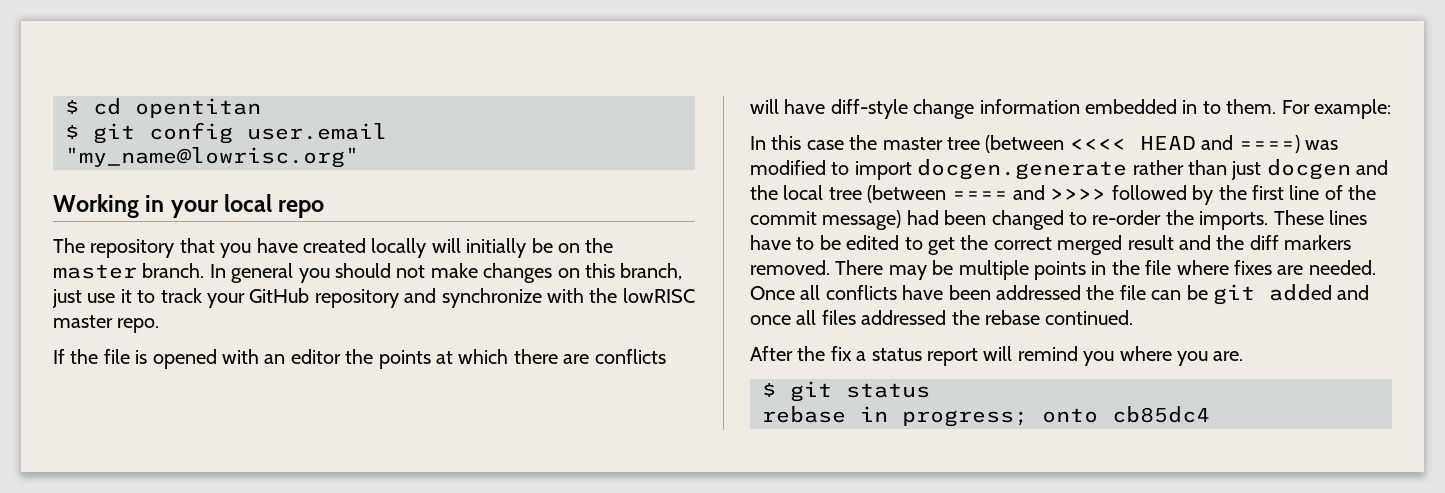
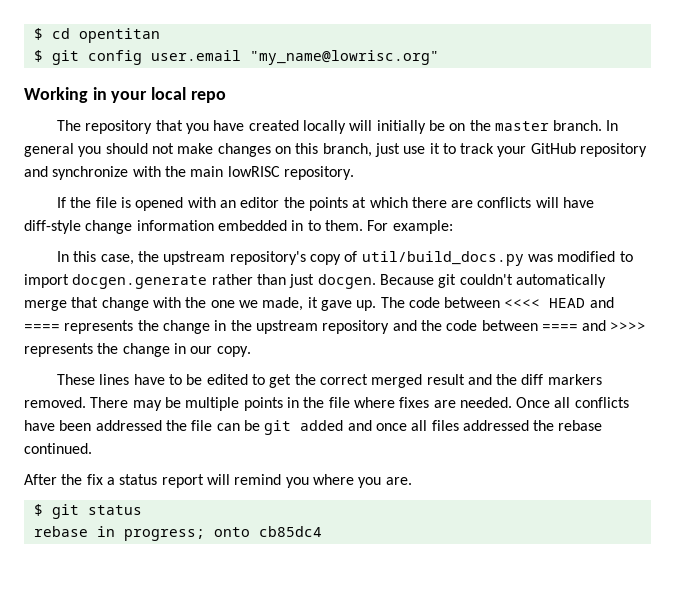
- In general you should not make changes on this branch, just use it to track your GitHub repository and synchronize with the lowRISC master repo.
+ In general you should not make changes on this branch, just use it to track your GitHub repository and synchronize with the main lowRISC repository.
- In this case the master tree (between <<<< HEAD and ====) was modified to import docgen.generate rather than just docgen and the local tree (between ==== and >>>> followed by the first line of the commit message) had been changed to re-order the imports. These lines have to be edited to get the correct merged result and the diff markers removed.
+ In this case, the upstream repository's copy of util/build_docs.py was modified to import docgen.generate rather than just docgen. Because git couldn't automatically merge that change with the one we made, it gave up. The code between <<<< HEAD and ==== represents the change in the upstream repository and the code between ==== and >>>> represents the change in our copy.
+ These lines have to be edited to get the correct merged result and the diff markers removed.

